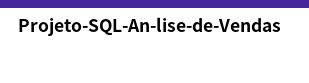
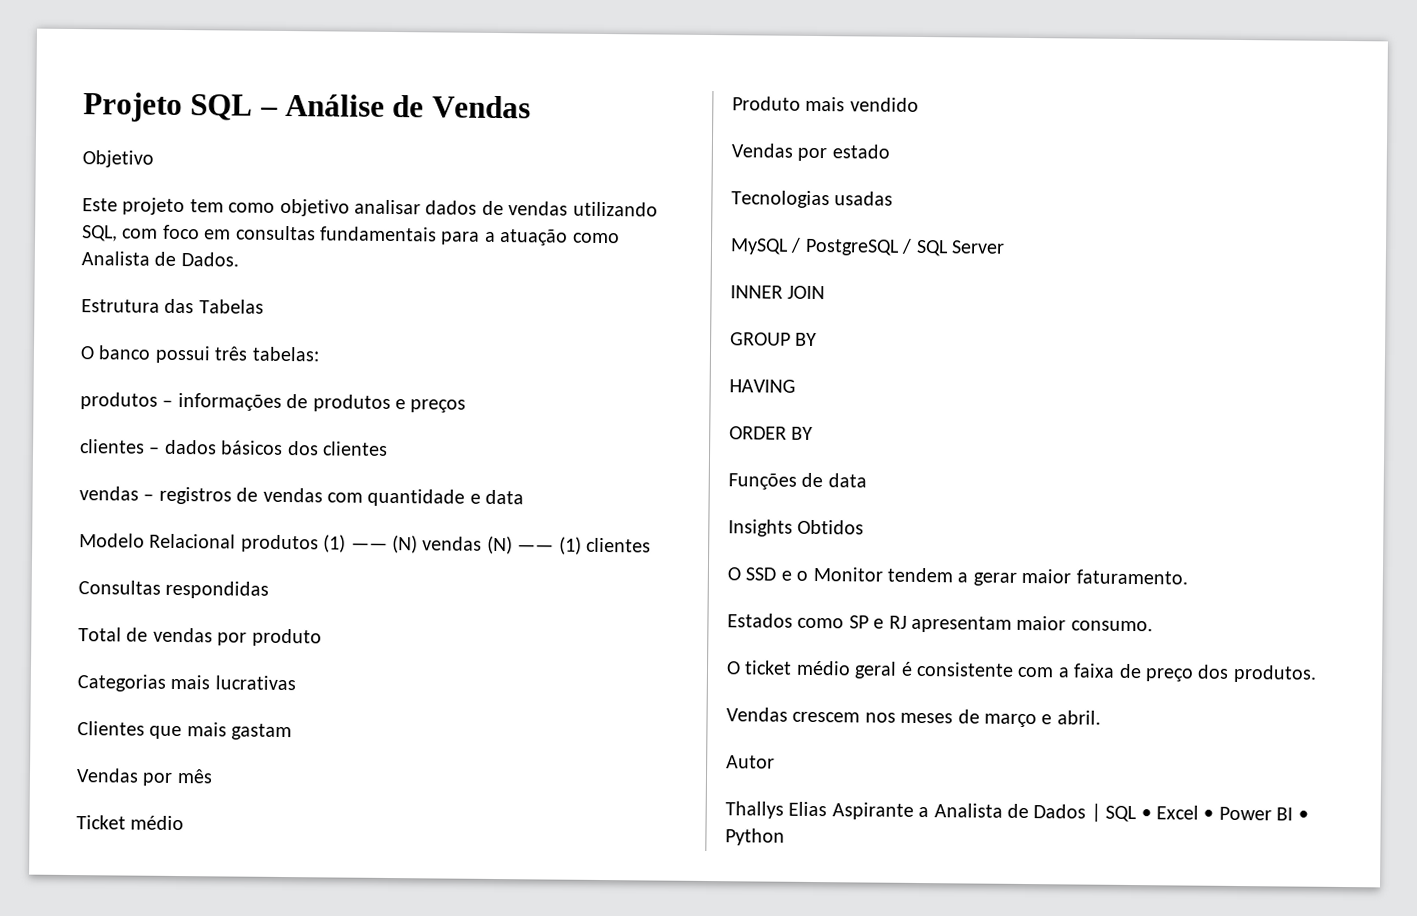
- Projeto-SQL-An-lise-de-Vendas
+ Projeto SQL – Análise de Vendas
+ Objetivo
+ Este projeto tem como objetivo analisar dados de vendas utilizando SQL, com foco em consultas fundamentais para a atuação como Analista de Dados.
+ Estrutura das Tabelas
+ O banco possui três tabelas:
+ produtos – informações de produtos e preços
+ clientes – dados básicos dos clientes
+ vendas – registros de vendas com quantidade e data
+ Modelo Relacional produtos (1) —— (N) vendas (N) —— (1) clientes
+ Consultas respondidas
+ Total de vendas por produto
+ Categorias mais lucrativas
+ Clientes que mais gastam
+ Vendas por mês
+ Ticket médio
+ Produto mais vendido
+ Vendas por estado
+ Tecnologias usadas
+ MySQL / PostgreSQL / SQL Server
+ INNER JOIN
+ GROUP BY
+ HAVING
+ ORDER BY
+ Funções de data
+ Insights Obtidos
+ O SSD e o Monitor tendem a gerar maior faturamento.
+ Estados como SP e RJ apresentam maior consumo.
+ O ticket médio geral é consistente com a faixa de preço dos produtos.
+ Vendas crescem nos meses de março e abril.
+ Autor
+ Thallys Elias Aspirante a Analista de Dados | SQL • Excel • Power BI • Python

